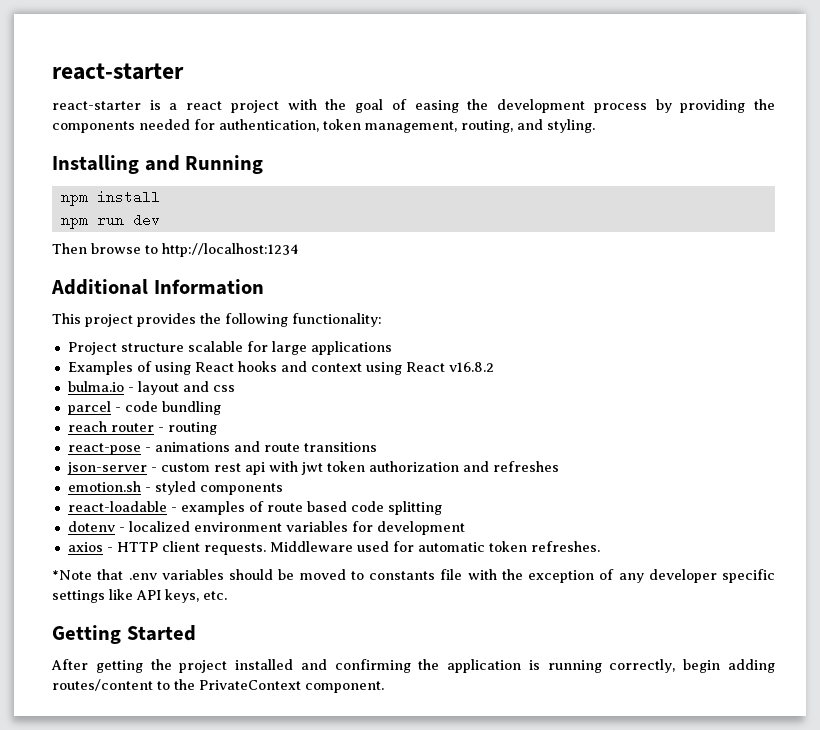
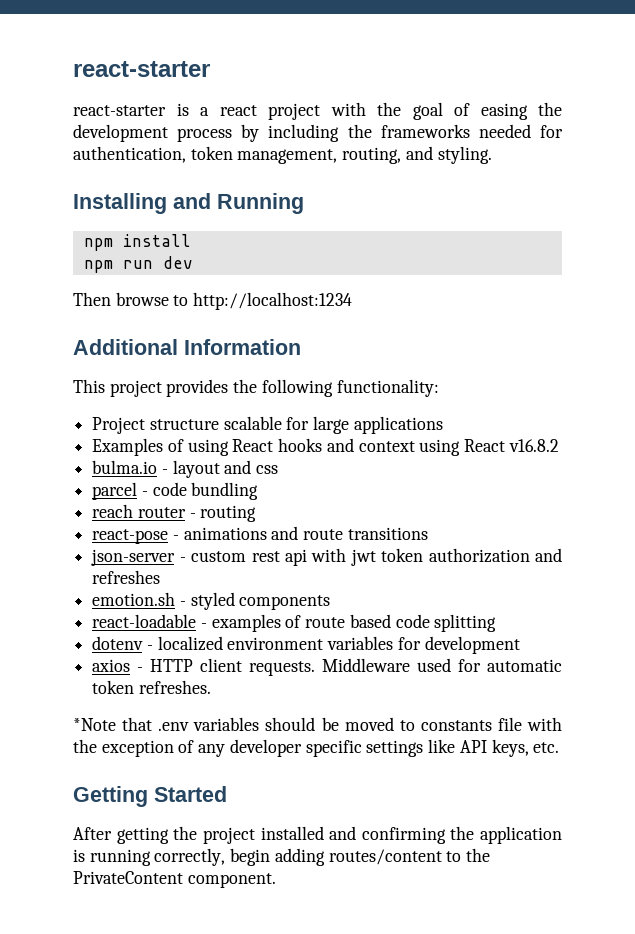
- react-starter is a react project with the goal of easing the development process by providing the components needed for authentication, token management, routing, and styling.
+ react-starter is a react project with the goal of easing the development process by including the frameworks needed for authentication, token management, routing, and styling.
- After getting the project installed and confirming the application is running correctly, begin adding routes/content to the PrivateContext component.
+ After getting the project installed and confirming the application is running correctly, begin adding routes/content to the PrivateContent component.

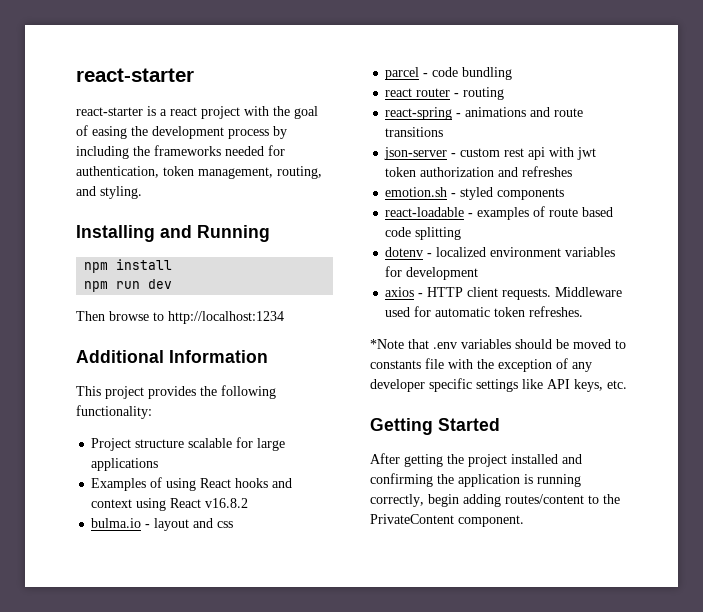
- reach router - routing
+ react router - routing
- react-pose - animations and route transitions
+ react-spring - animations and route transitions

